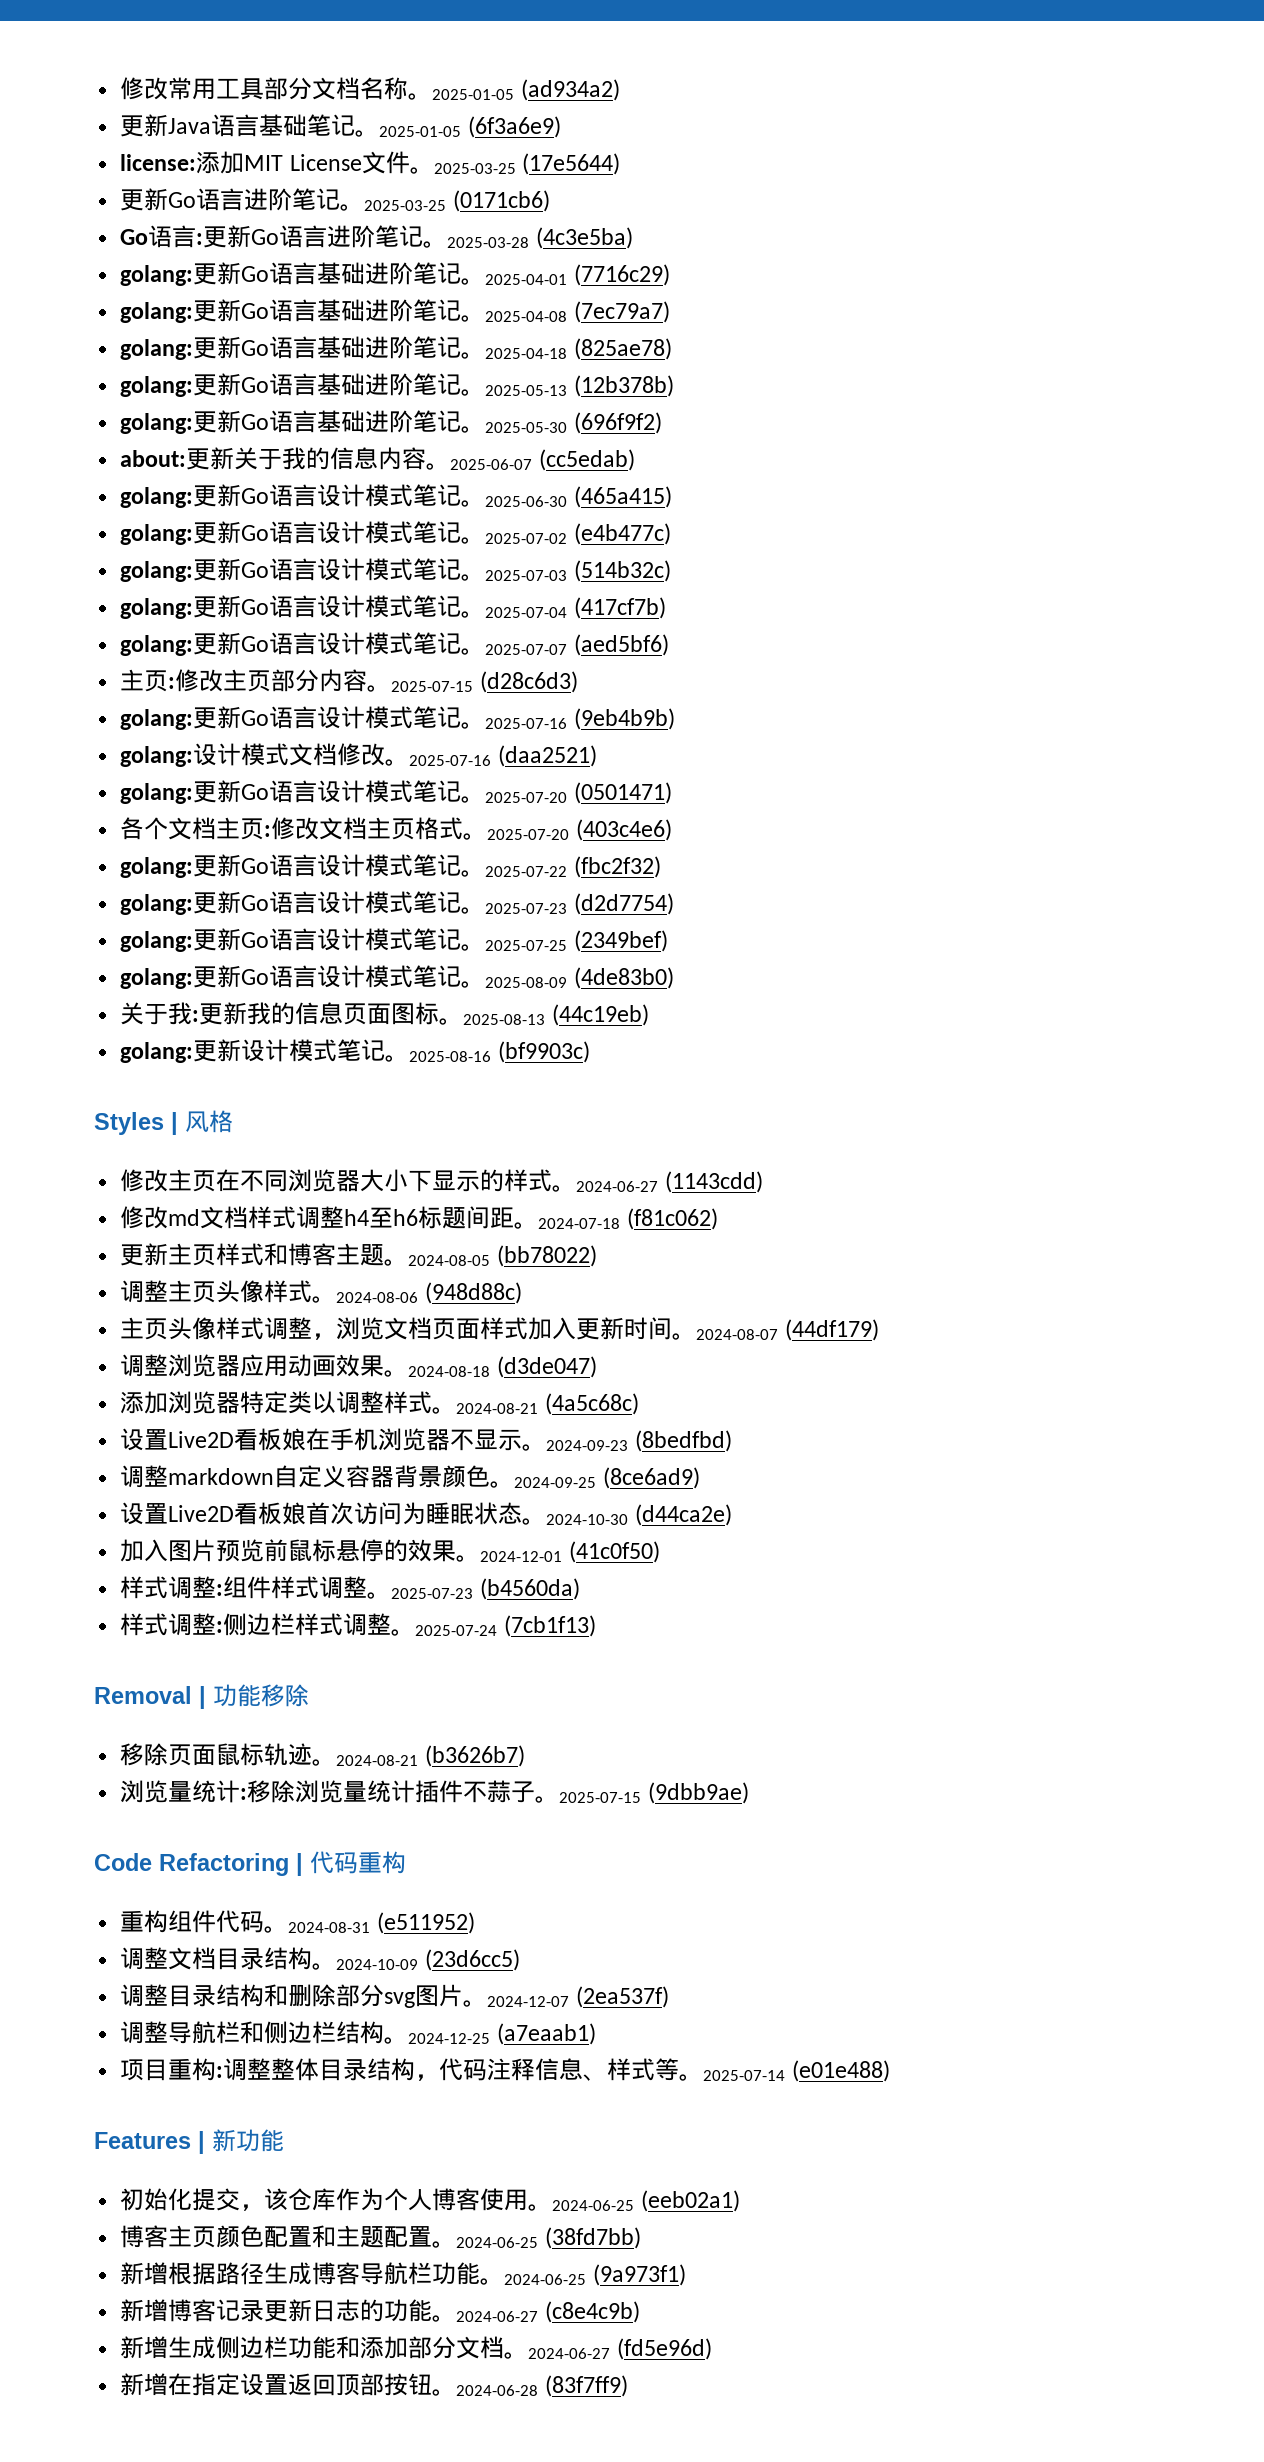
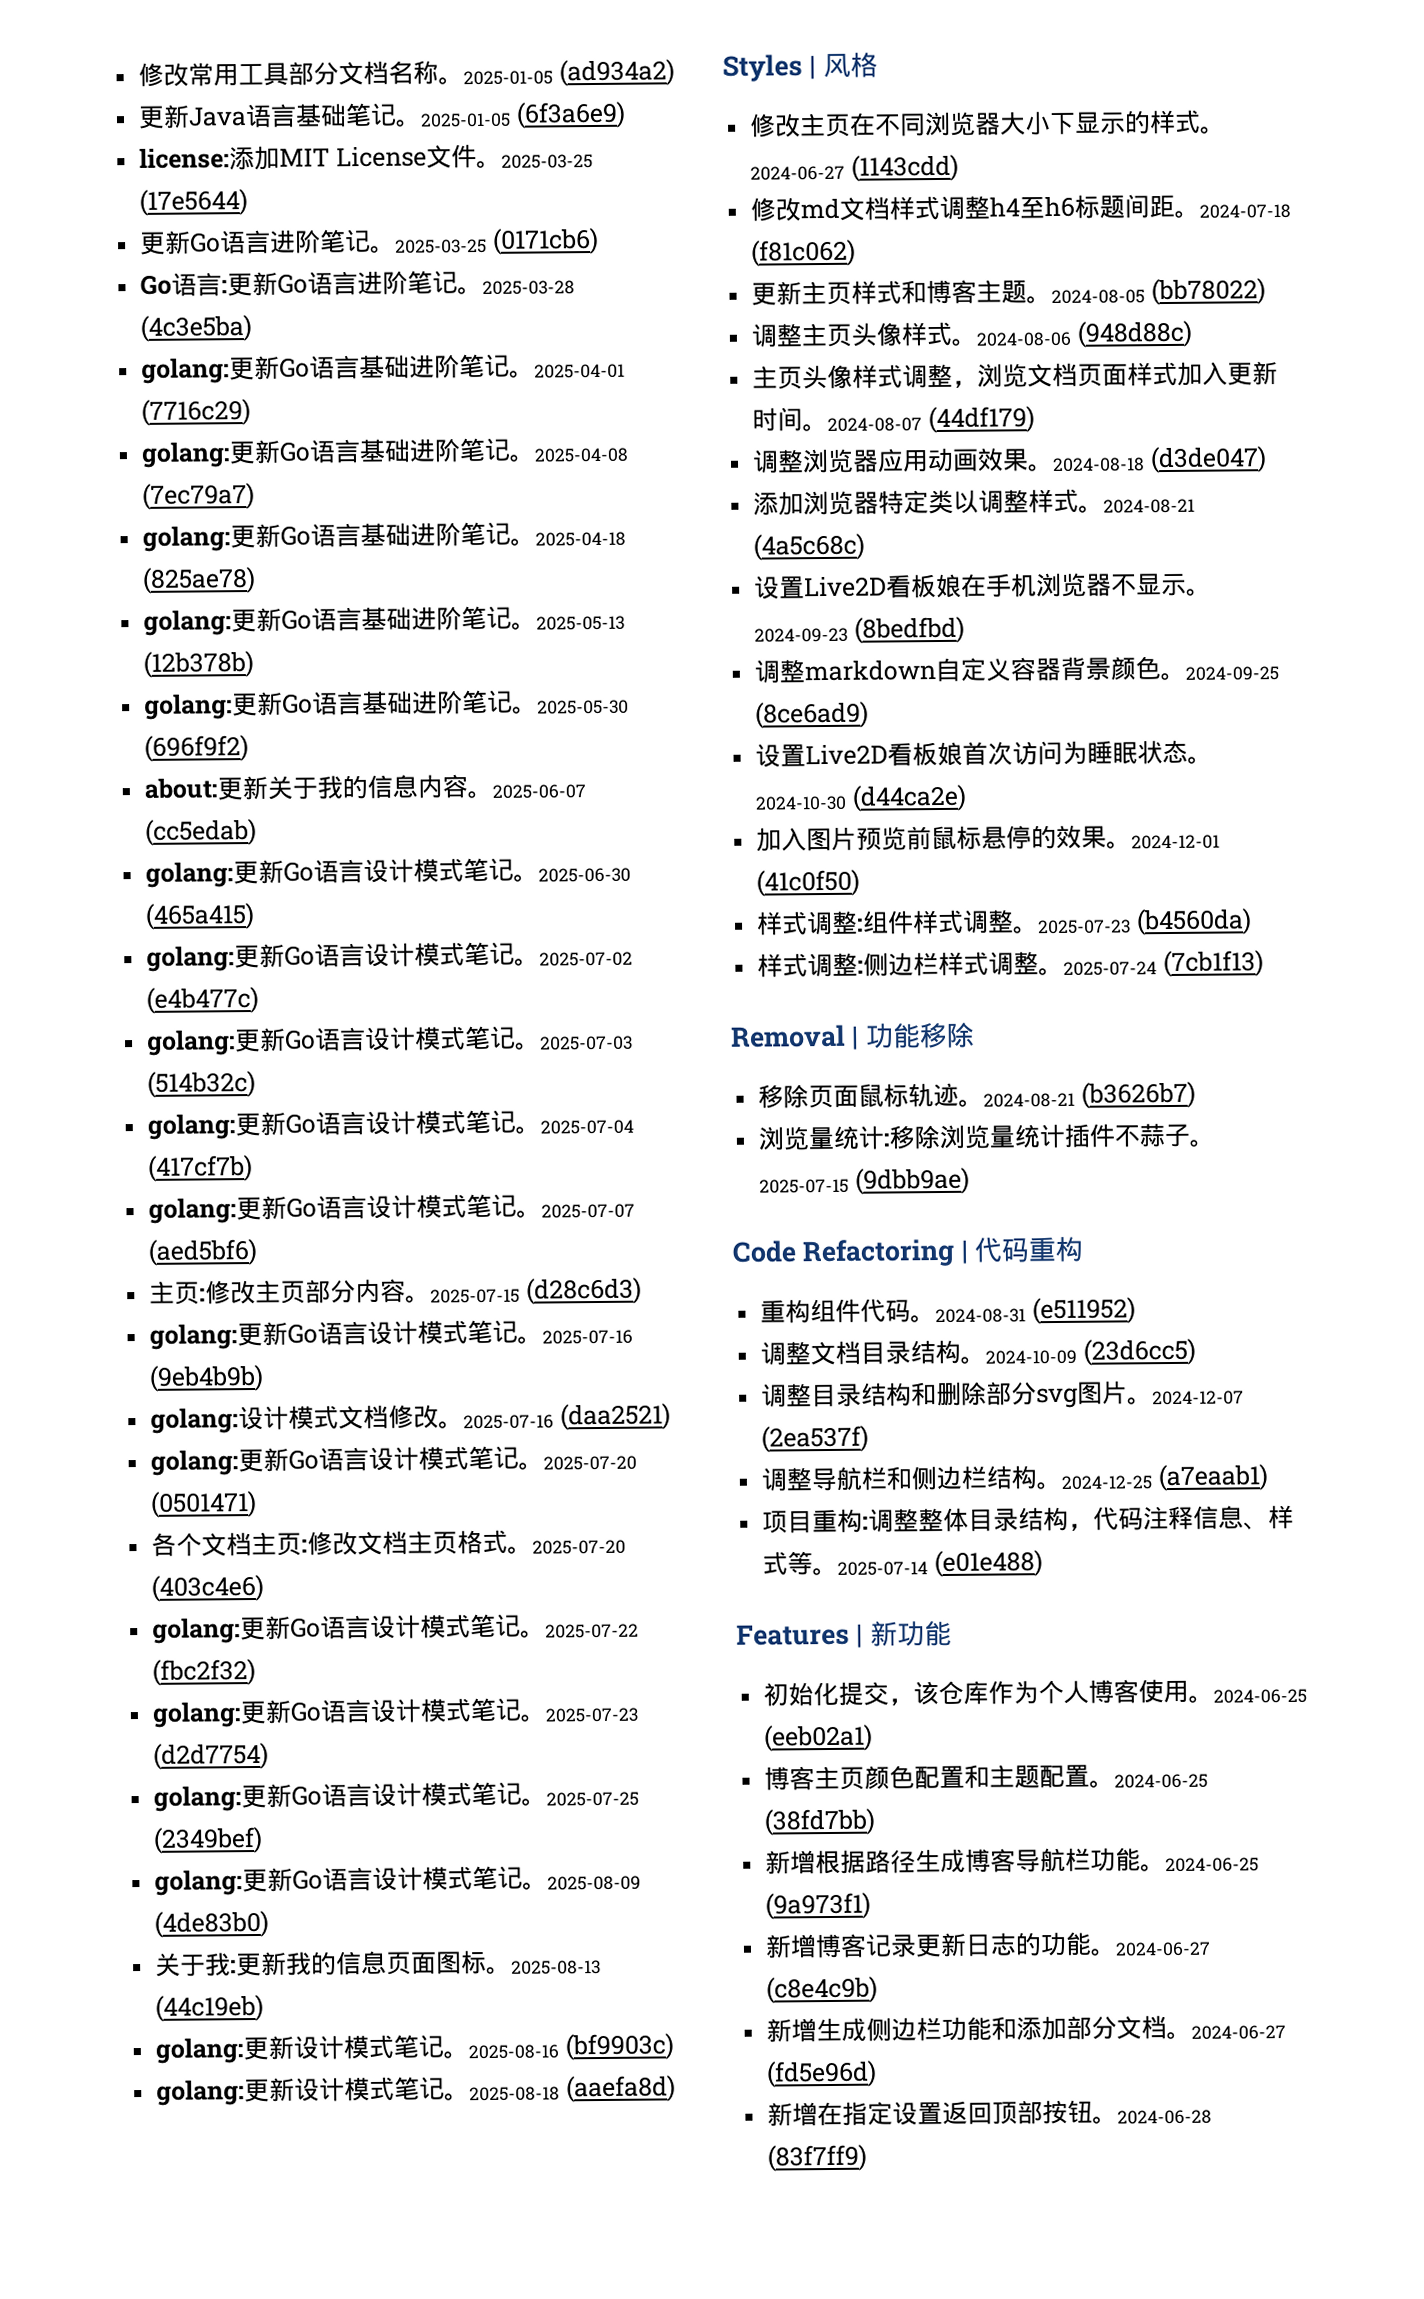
+ golang:更新设计模式笔记。2025-08-18 (aaefa8d)

